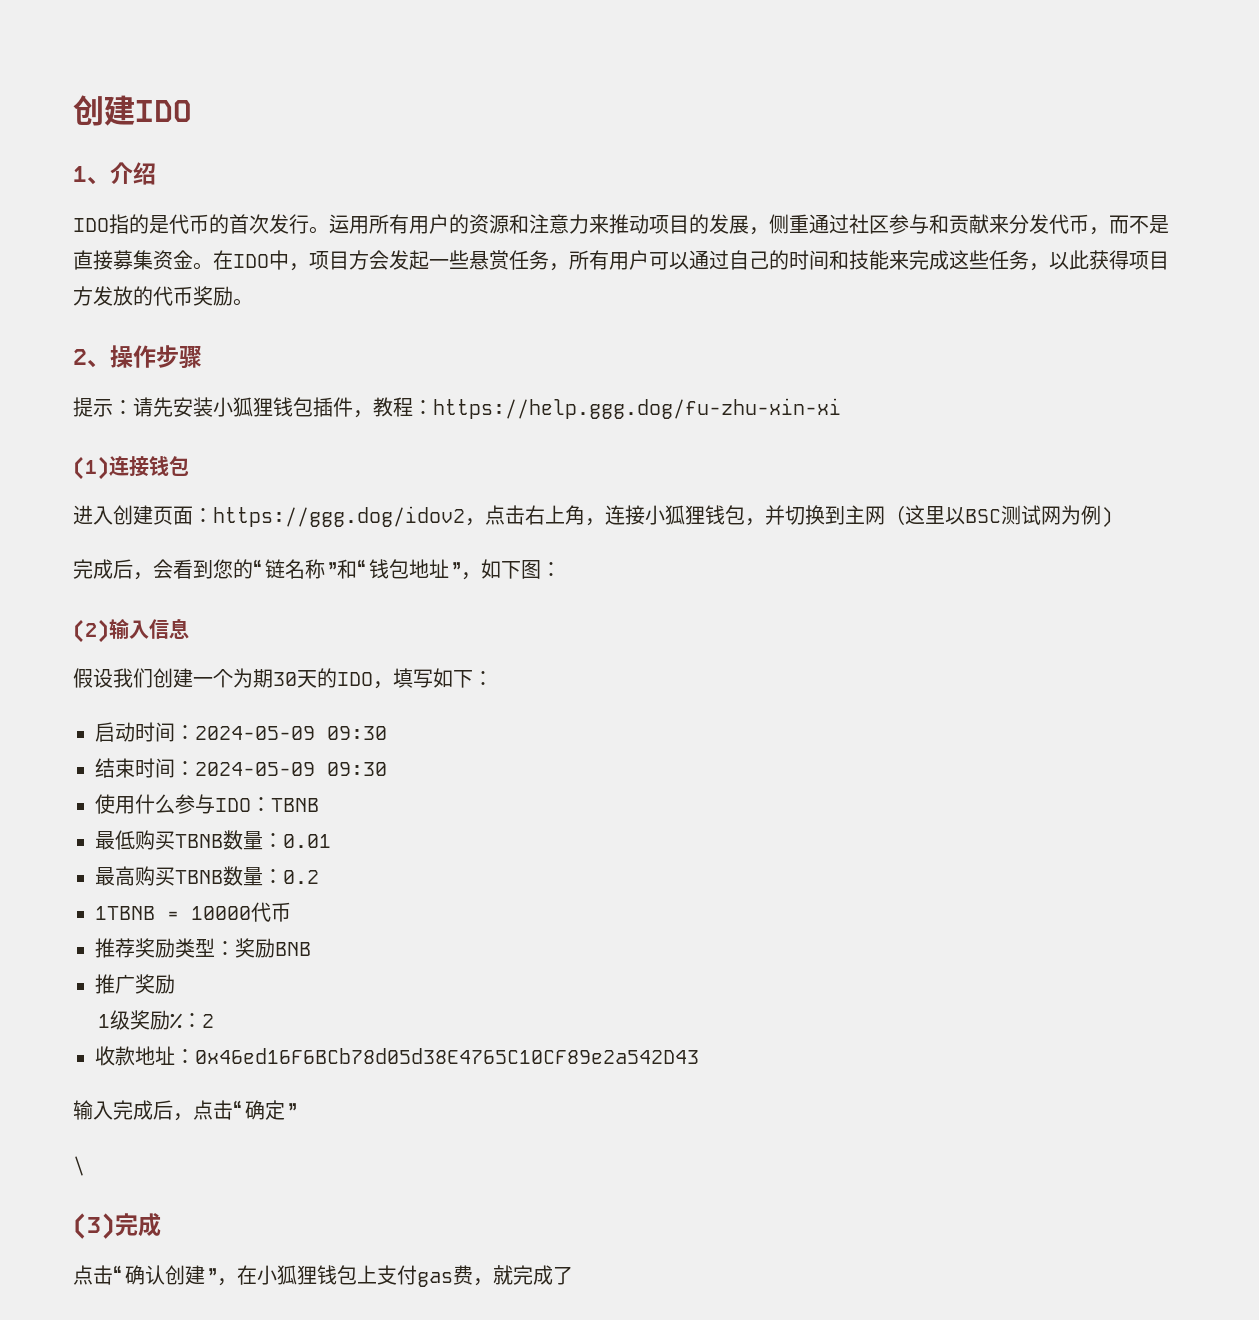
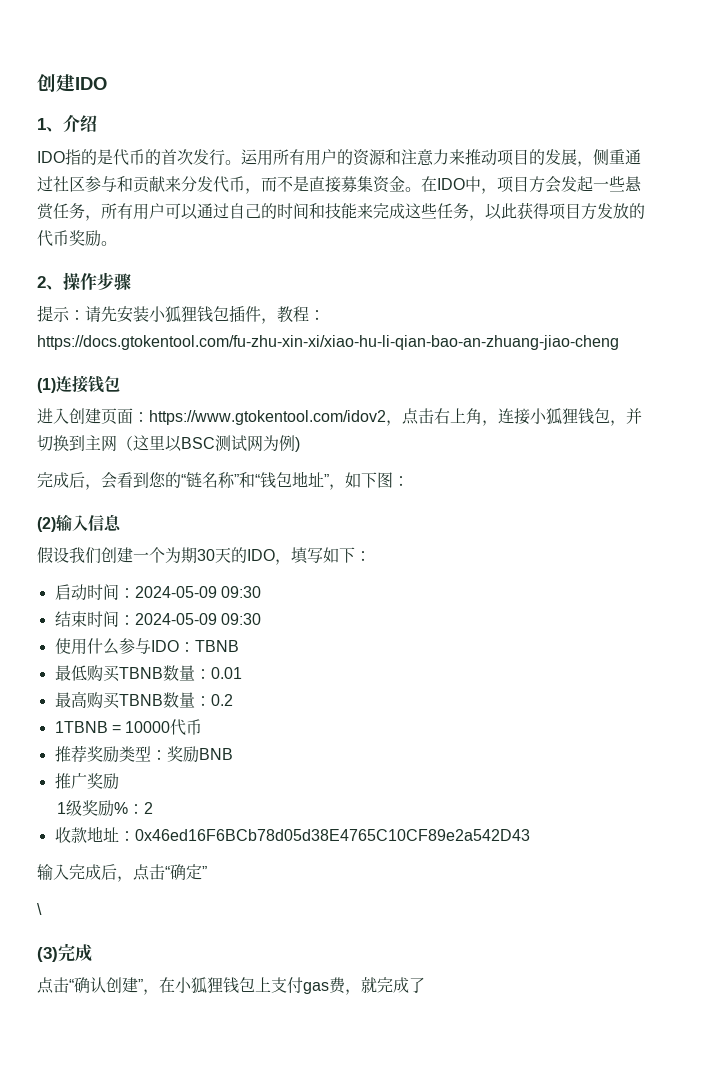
- 提示：请先安装小狐狸钱包插件，教程：https://help.ggg.dog/fu-zhu-xin-xi
+ 提示：请先安装小狐狸钱包插件，教程：https://docs.gtokentool.com/fu-zhu-xin-xi/xiao-hu-li-qian-bao-an-zhuang-jiao-cheng
- 进入创建页面：https://ggg.dog/idov2，点击右上角，连接小狐狸钱包，并切换到主网（这里以BSC测试网为例)
+ 进入创建页面：https://www.gtokentool.com/idov2，点击右上角，连接小狐狸钱包，并切换到主网（这里以BSC测试网为例)

